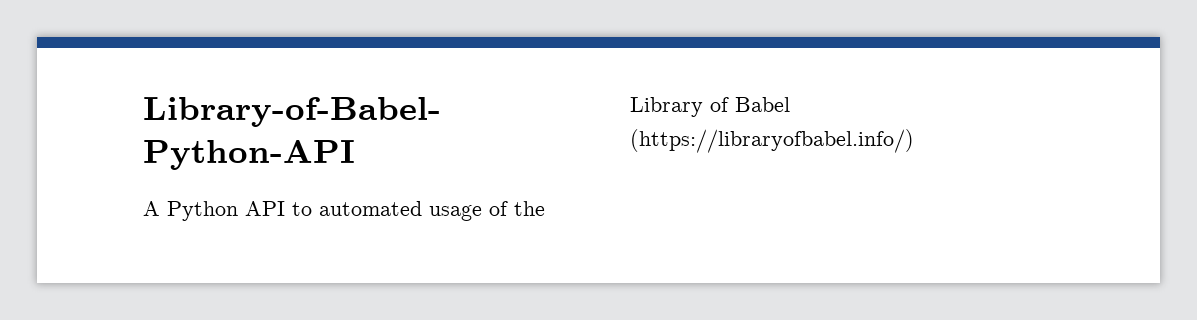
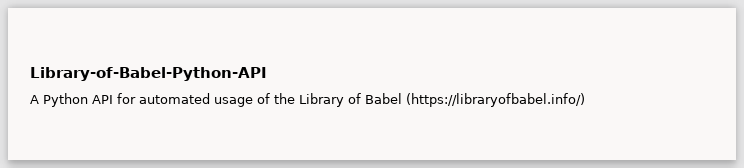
- A Python API to automated usage of the Library of Babel (https://libraryofbabel.info/)
+ A Python API for automated usage of the Library of Babel (https://libraryofbabel.info/)

